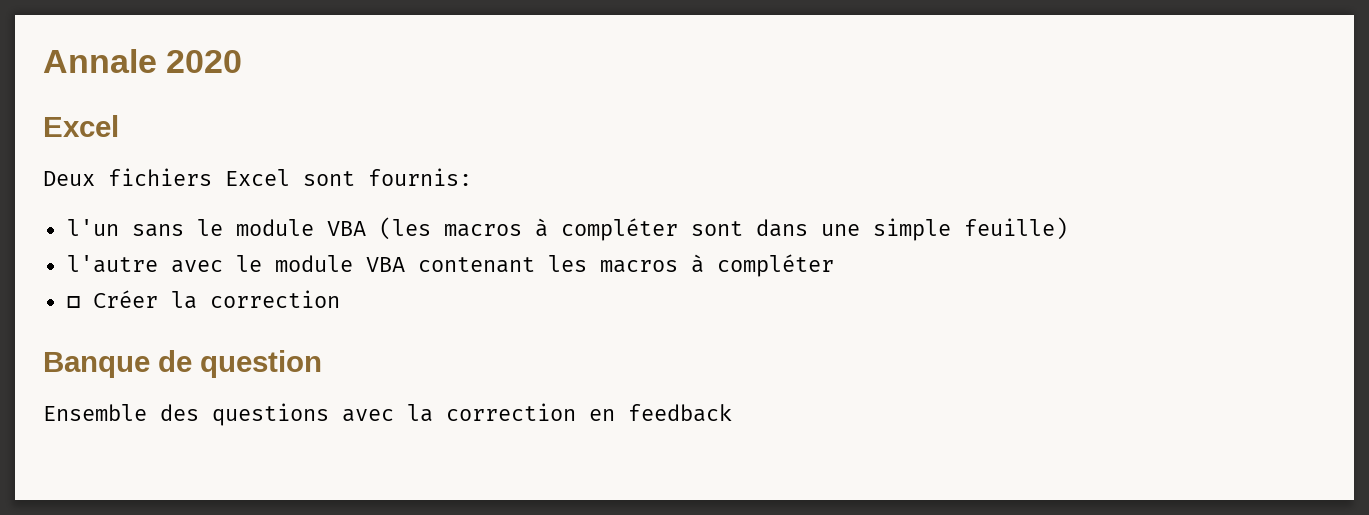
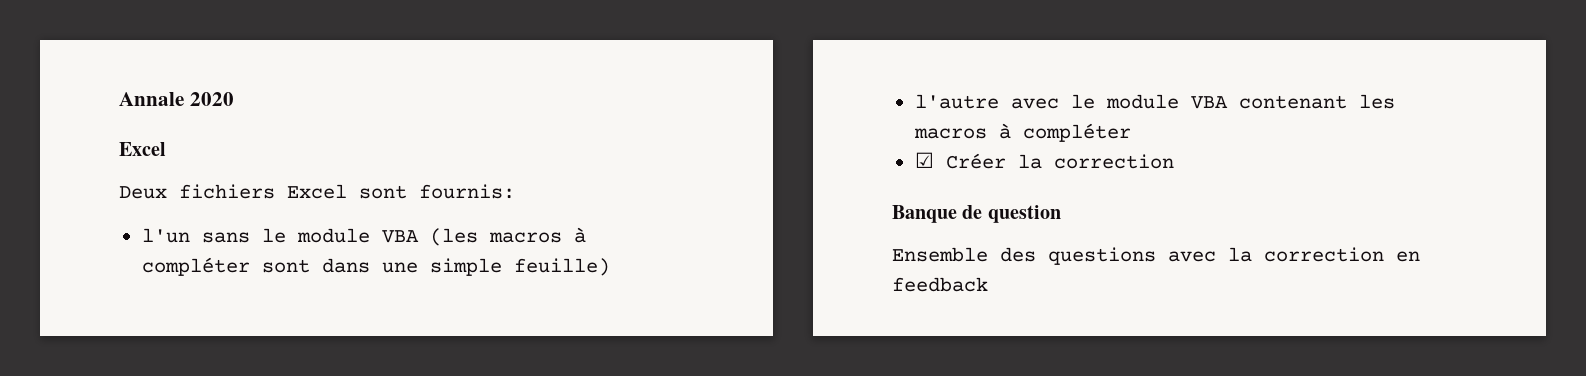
- ☐ Créer la correction
+ ☑ Créer la correction

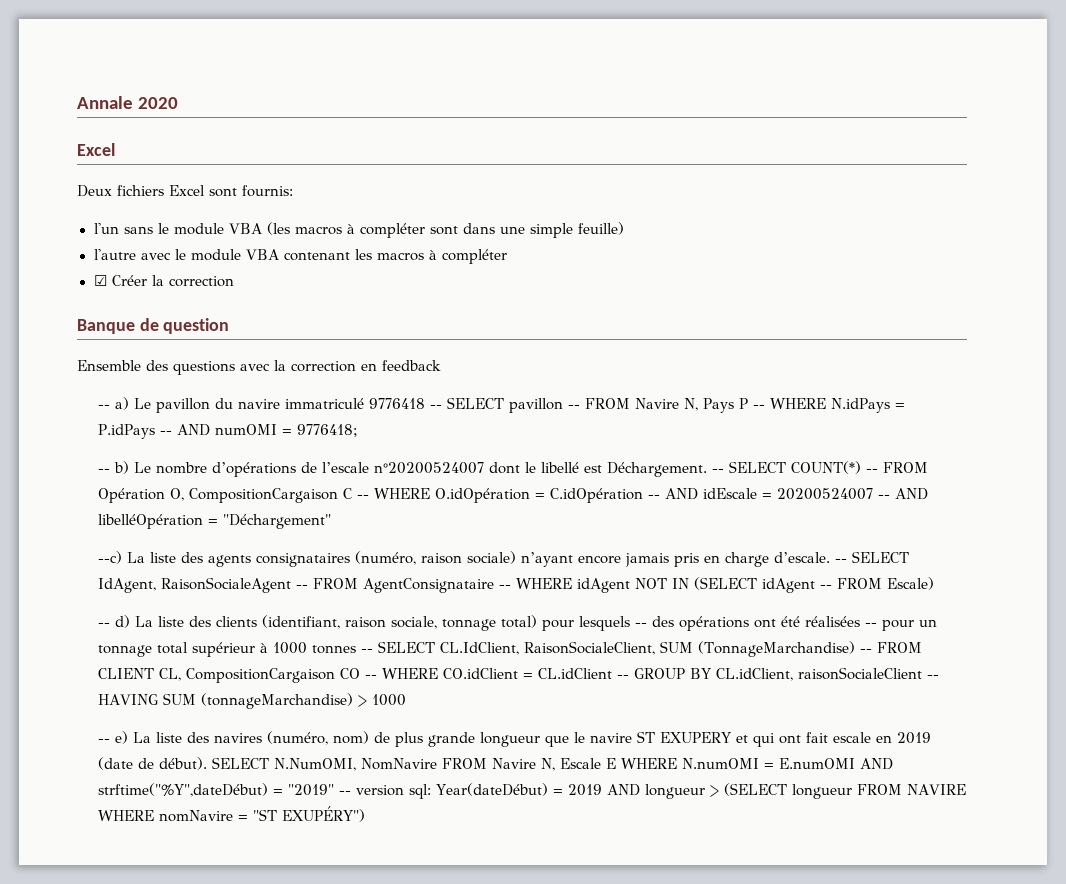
+ -- a) Le pavillon du navire immatriculé 9776418 -- SELECT pavillon -- FROM Navire N, Pays P -- WHERE N.idPays = P.idPays -- AND numOMI = 9776418;
+ -- b) Le nombre d’opérations de l’escale n°20200524007 dont le libellé est Déchargement. -- SELECT COUNT(*) -- FROM Opération O, CompositionCargaison C -- WHERE O.idOpération = C.idOpération -- AND idEscale = 20200524007 -- AND libelléOpération = "Déchargement"
+ --c) La liste des agents consignataires (numéro, raison sociale) n’ayant encore jamais pris en charge d’escale. -- SELECT IdAgent, RaisonSocialeAgent -- FROM AgentConsignataire -- WHERE idAgent NOT IN (SELECT idAgent -- FROM Escale)
+ -- d) La liste des clients (identifiant, raison sociale, tonnage total) pour lesquels -- des opérations ont été réalisées -- pour un tonnage total supérieur à 1000 tonnes -- SELECT CL.IdClient, RaisonSocialeClient, SUM (TonnageMarchandise) -- FROM CLIENT CL, CompositionCargaison CO -- WHERE CO.idClient = CL.idClient -- GROUP BY CL.idClient, raisonSocialeClient -- HAVING SUM (tonnageMarchandise) > 1000
+ -- e) La liste des navires (numéro, nom) de plus grande longueur que le navire ST EXUPERY et qui ont fait escale en 2019 (date de début). SELECT N.NumOMI, NomNavire FROM Navire N, Escale E WHERE N.numOMI = E.numOMI AND strftime("%Y",dateDébut) = "2019" -- version sql: Year(dateDébut) = 2019 AND longueur > (SELECT longueur FROM NAVIRE WHERE nomNavire = "ST EXUPÉRY")

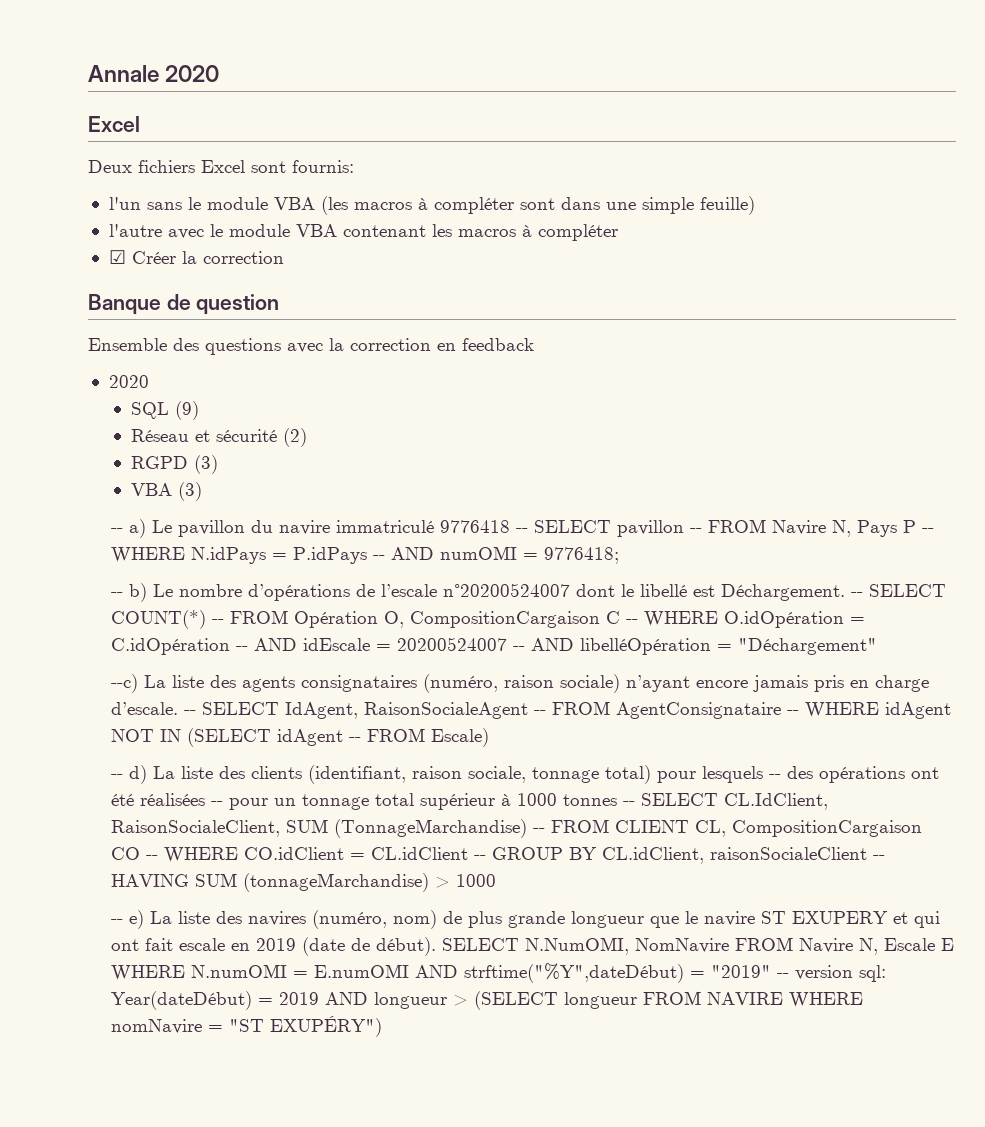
  Ensemble des questions avec la correction en feedback
+ 2020
+ SQL (9)
+ Réseau et sécurité (2)
+ RGPD (3)
+ VBA (3)

